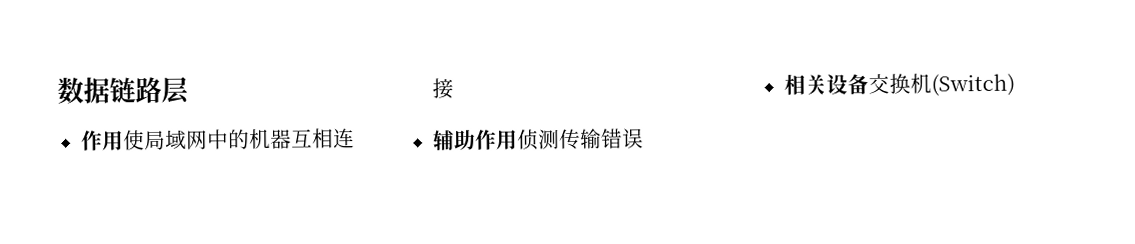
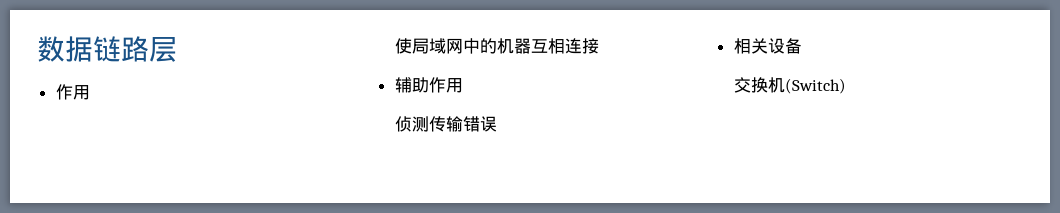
  数据链路层
- 作用使局域网中的机器互相连接
+ 作用
+ 使局域网中的机器互相连接
- 辅助作用侦测传输错误
+ 辅助作用
+ 侦测传输错误
- 相关设备交换机(Switch)
+ 相关设备
+ 交换机(Switch)

